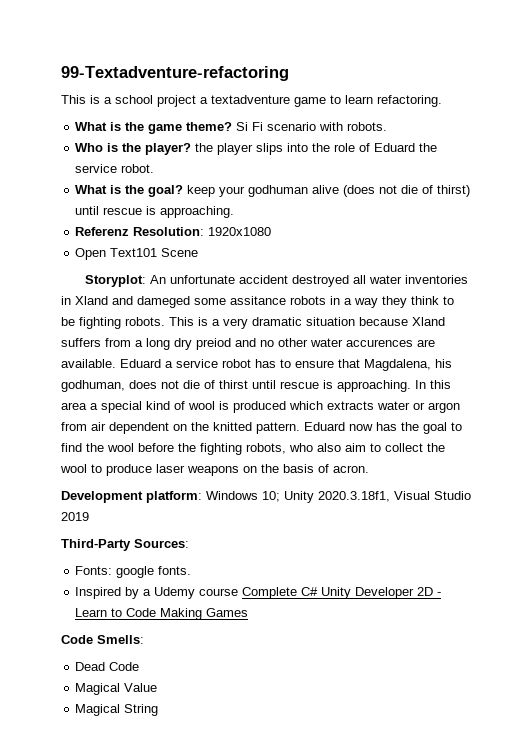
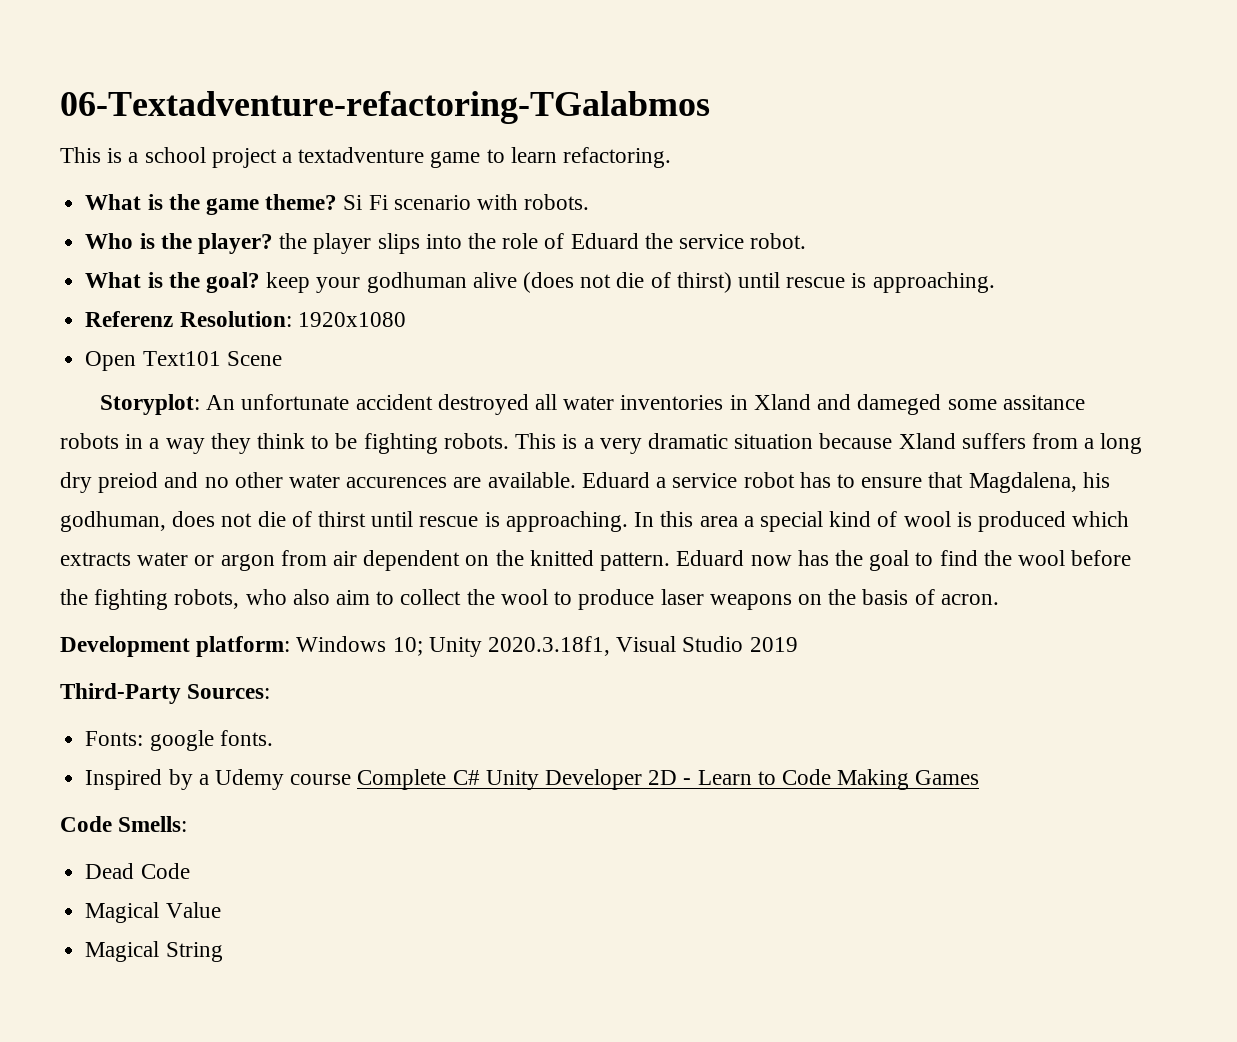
- 99-Textadventure-refactoring
+ 06-Textadventure-refactoring-TGalabmos

